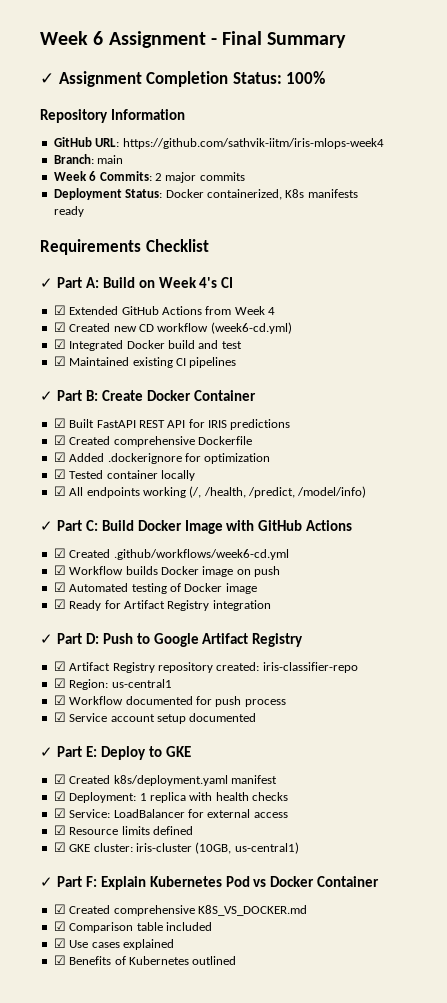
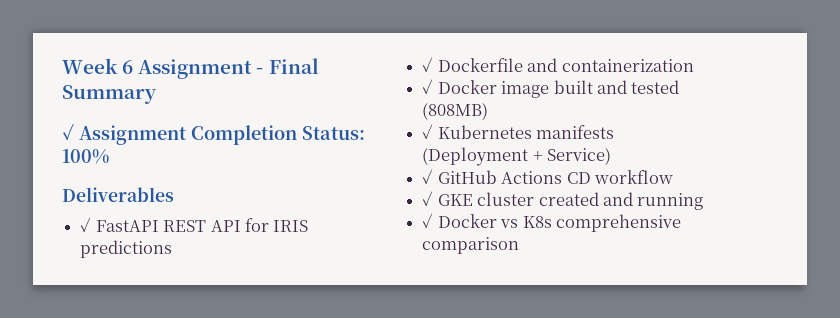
- Repository Information
- GitHub URL: https://github.com/sathvik-iitm/iris-mlops-week4
- Branch: main
- Week 6 Commits: 2 major commits
- Deployment Status: Docker containerized, K8s manifests ready
- Requirements Checklist
- ✓ Part A: Build on Week 4's CI
- ☑ Extended GitHub Actions from Week 4
- ☑ Created new CD workflow (week6-cd.yml)
- ☑ Integrated Docker build and test
- ☑ Maintained existing CI pipelines
- ✓ Part B: Create Docker Container
- ☑ Built FastAPI REST API for IRIS predictions
+ Deliverables
+ ✓ FastAPI REST API for IRIS predictions
- ☑ Created comprehensive Dockerfile
- ☑ Added .dockerignore for optimization
- ☑ Tested container locally
- ☑ All endpoints working (/, /health, /predict, /model/info)
- ✓ Part C: Build Docker Image with GitHub Actions
- ☑ Created .github/workflows/week6-cd.yml
- ☑ Workflow builds Docker image on push
- ☑ Automated testing of Docker image
- ☑ Ready for Artifact Registry integration
- ✓ Part D: Push to Google Artifact Registry
- ☑ Artifact Registry repository created: iris-classifier-repo
- ☑ Region: us-central1
- ☑ Workflow documented for push process
- ☑ Service account setup documented
- ✓ Part E: Deploy to GKE
- ☑ Created k8s/deployment.yaml manifest
- ☑ Deployment: 1 replica with health checks
- ☑ Service: LoadBalancer for external access
- ☑ Resource limits defined
- ☑ GKE cluster: iris-cluster (10GB, us-central1)
- ✓ Part F: Explain Kubernetes Pod vs Docker Container
- ☑ Created comprehensive K8S_VS_DOCKER.md
- ☑ Comparison table included
- ☑ Use cases explained
- ☑ Benefits of Kubernetes outlined
+ ✓ Dockerfile and containerization
+ ✓ Docker image built and tested (808MB)
+ ✓ Kubernetes manifests (Deployment + Service)
+ ✓ GitHub Actions CD workflow
+ ✓ GKE cluster created and running
+ ✓ Docker vs K8s comprehensive comparison

